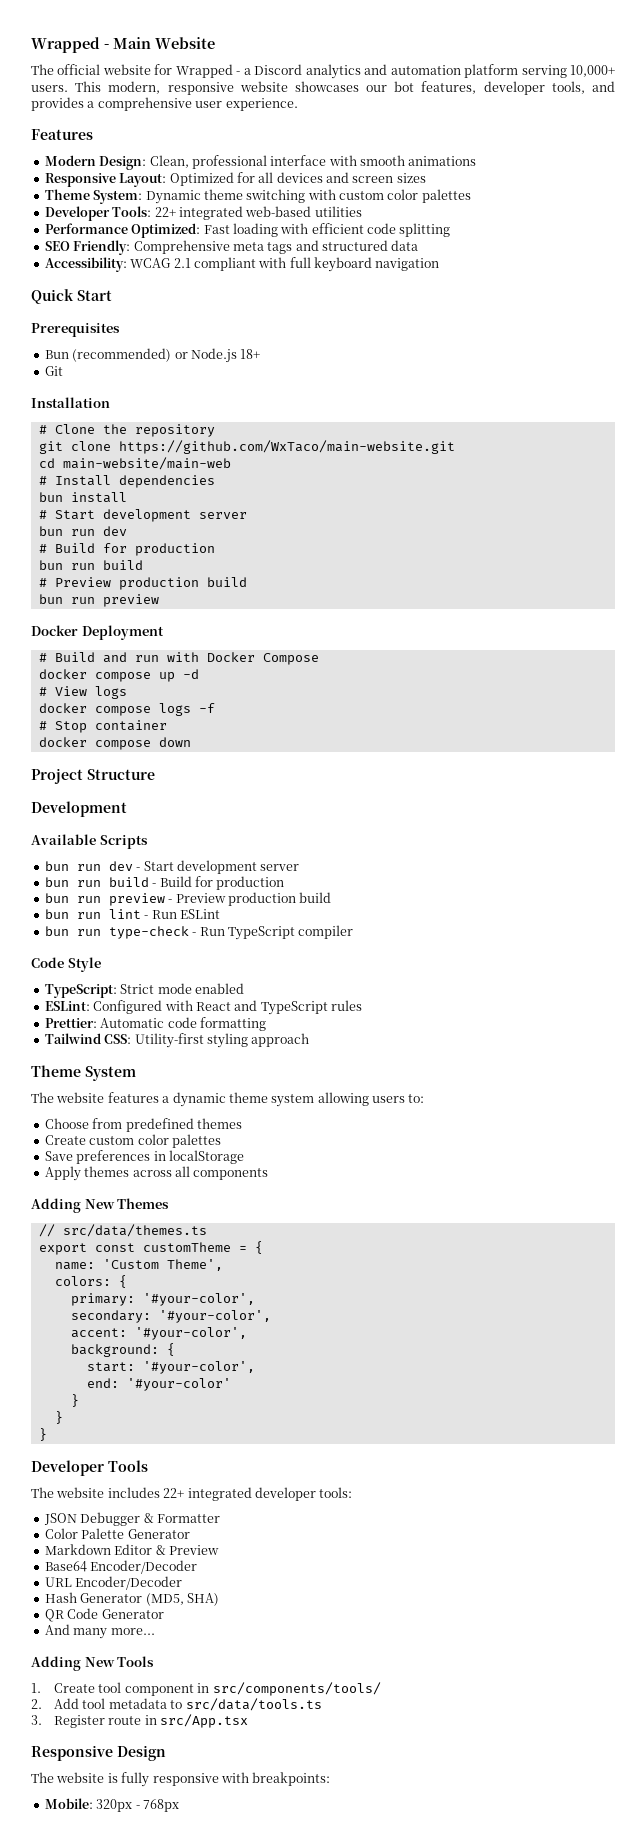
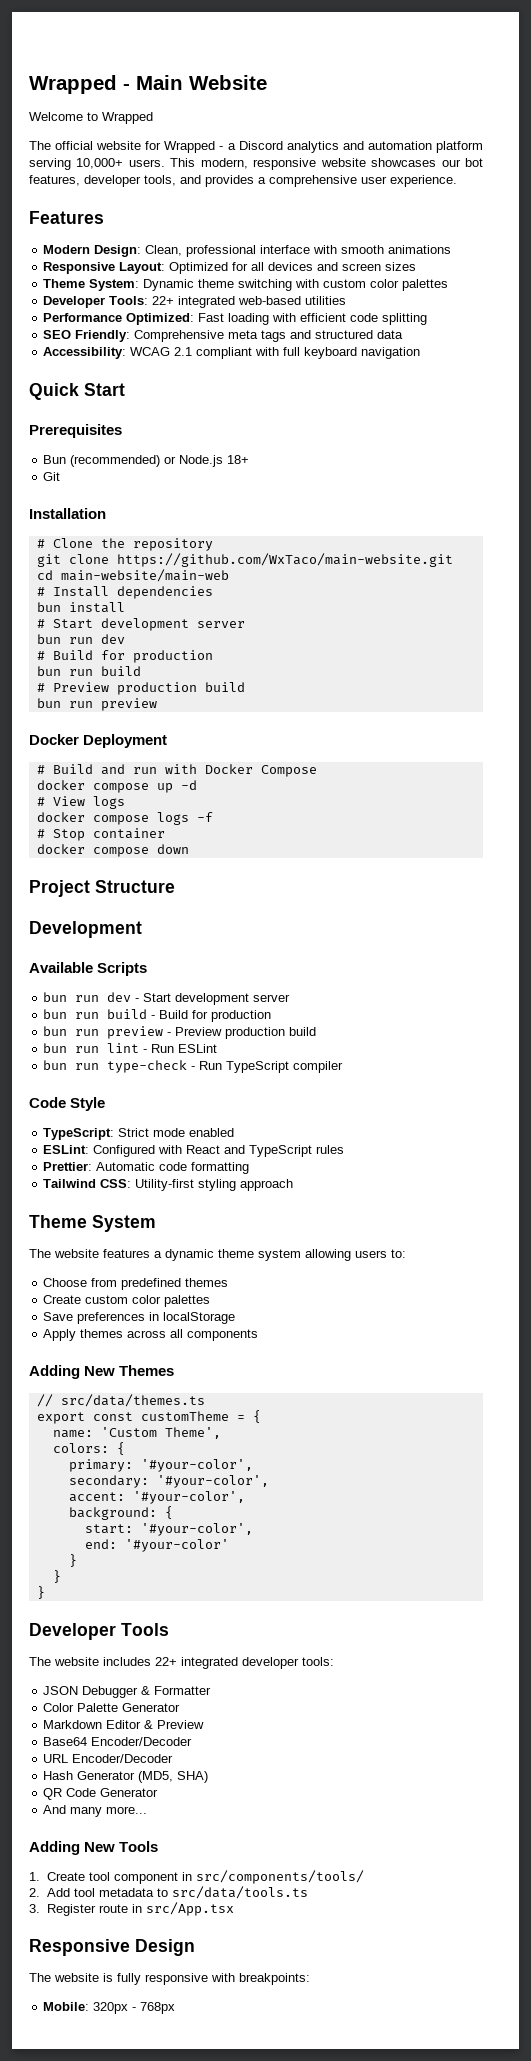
+ Welcome to Wrapped

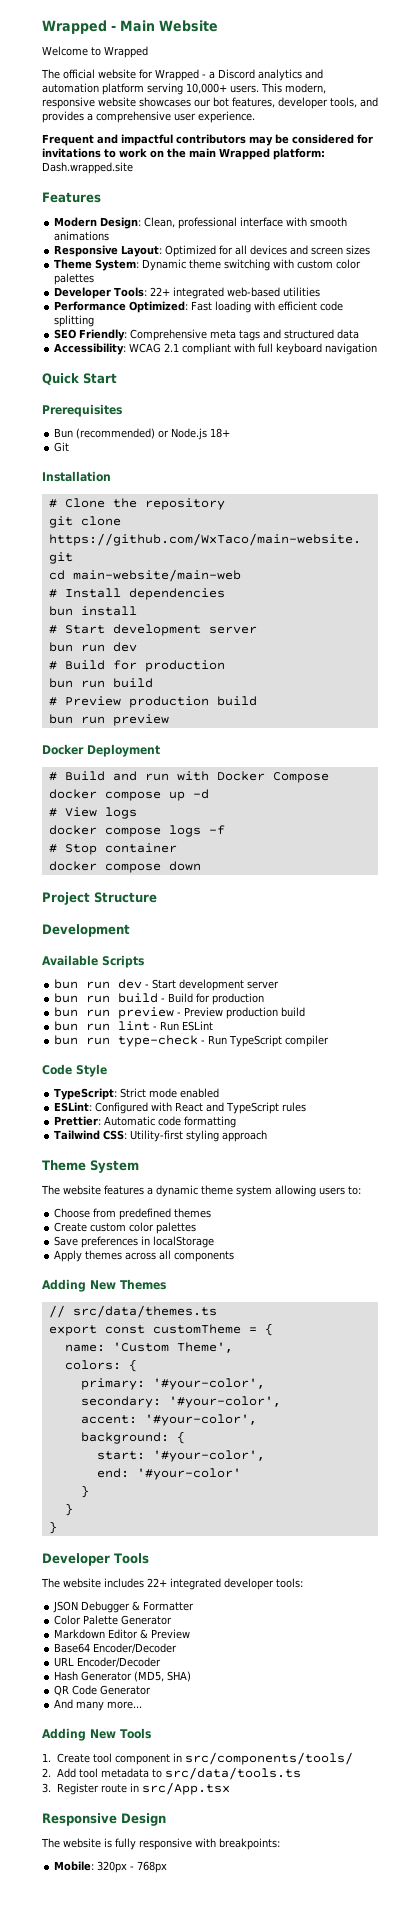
+ Frequent and impactful contributors may be considered for invitations to work on the main Wrapped platform: Dash.wrapped.site

